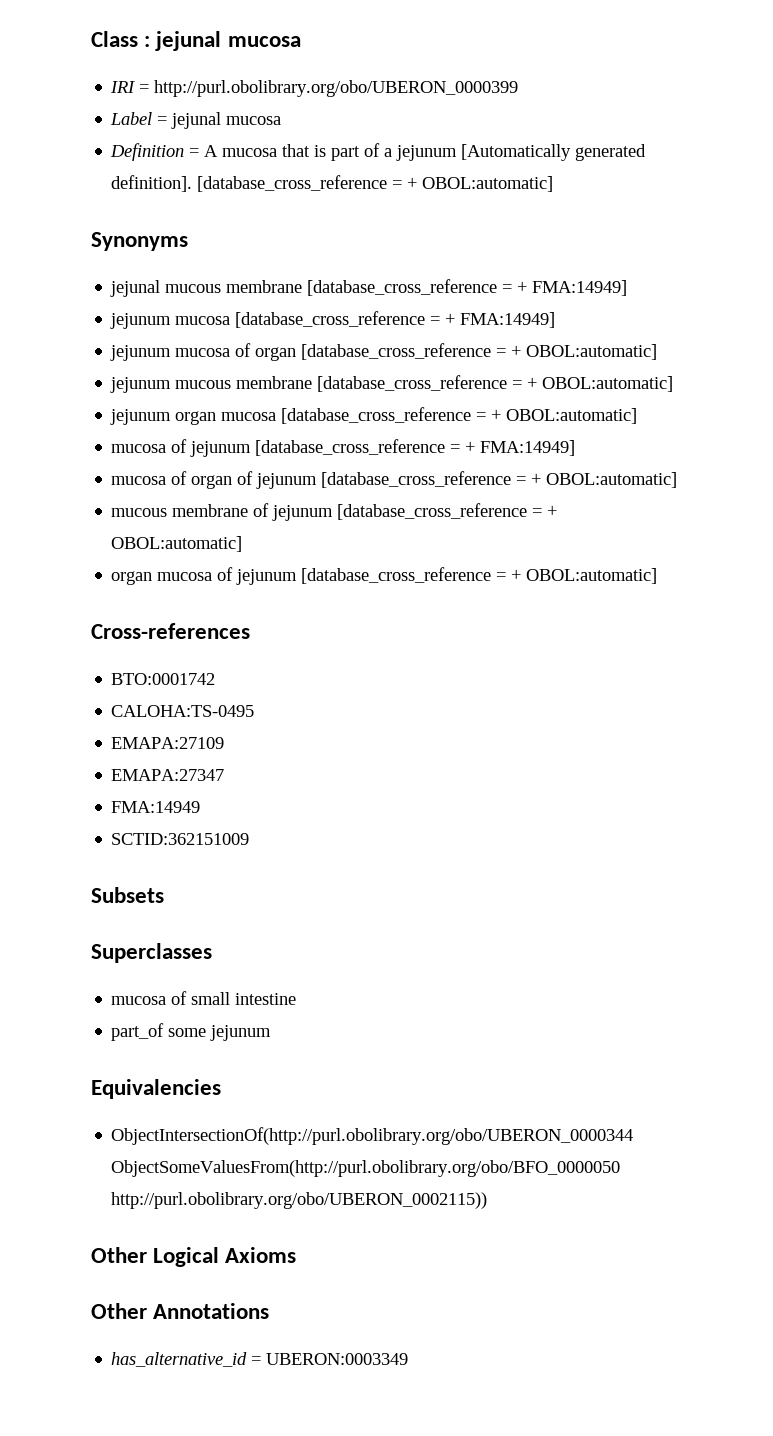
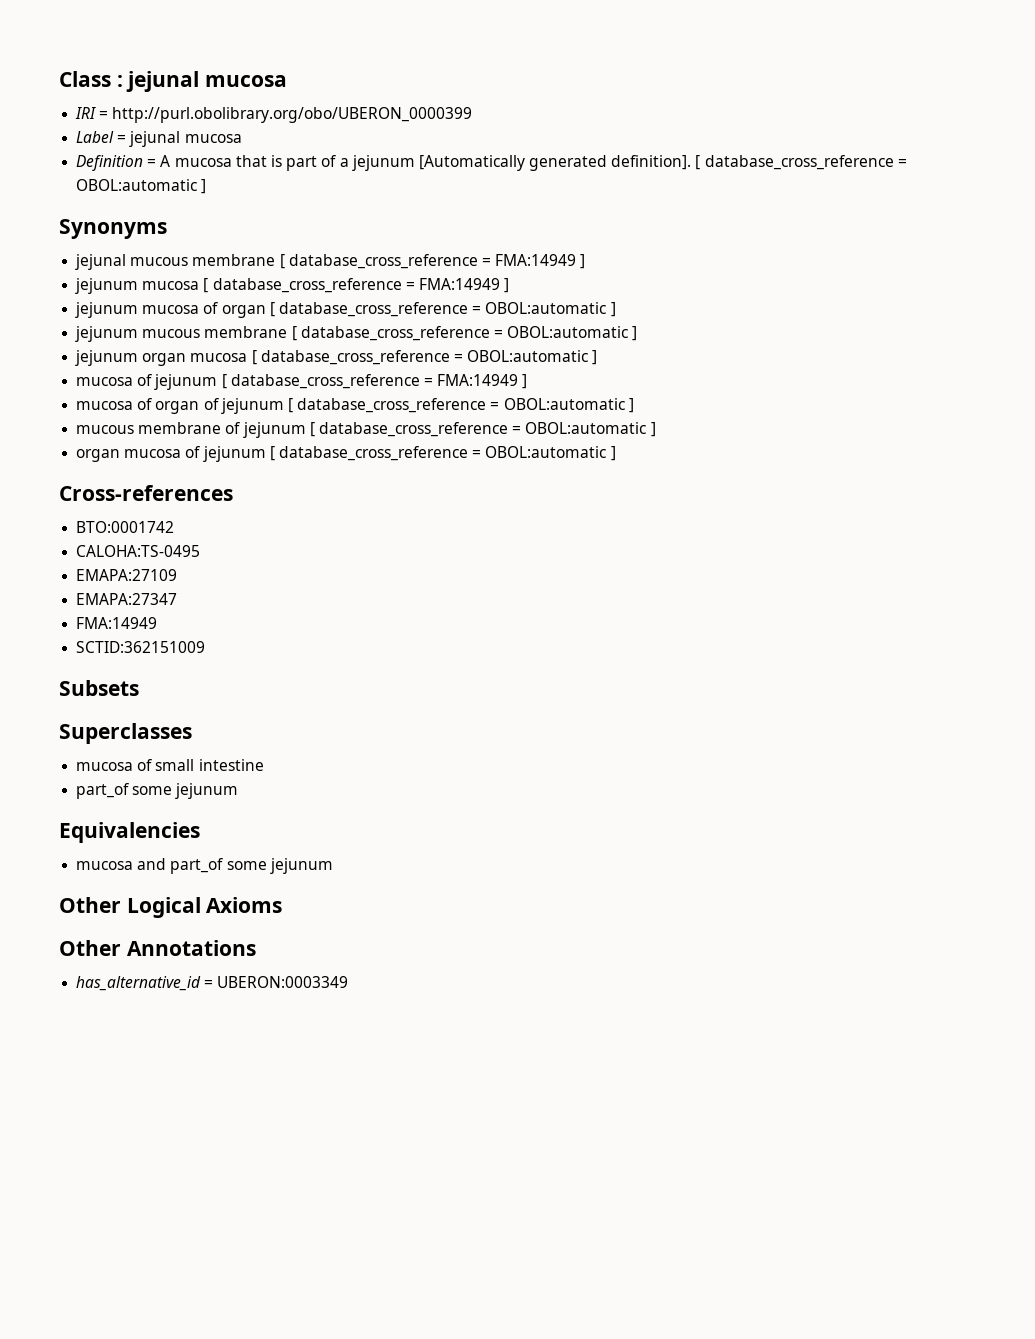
- Definition = A mucosa that is part of a jejunum [Automatically generated definition]. [database_cross_reference = + OBOL:automatic]
+ Definition = A mucosa that is part of a jejunum [Automatically generated definition]. [ database_cross_reference = OBOL:automatic ]
- jejunal mucous membrane [database_cross_reference = + FMA:14949]
- jejunum mucosa [database_cross_reference = + FMA:14949]
- jejunum mucosa of organ [database_cross_reference = + OBOL:automatic]
- jejunum mucous membrane [database_cross_reference = + OBOL:automatic]
- jejunum organ mucosa [database_cross_reference = + OBOL:automatic]
- mucosa of jejunum [database_cross_reference = + FMA:14949]
+ jejunal mucous membrane [ database_cross_reference = FMA:14949 ]
+ jejunum mucosa [ database_cross_reference = FMA:14949 ]
+ jejunum mucosa of organ [ database_cross_reference = OBOL:automatic ]
+ jejunum mucous membrane [ database_cross_reference = OBOL:automatic ]
+ jejunum organ mucosa [ database_cross_reference = OBOL:automatic ]
+ mucosa of jejunum [ database_cross_reference = FMA:14949 ]
- mucosa of organ of jejunum [database_cross_reference = + OBOL:automatic]
+ mucosa of organ of jejunum [ database_cross_reference = OBOL:automatic ]
- mucous membrane of jejunum [database_cross_reference = + OBOL:automatic]
+ mucous membrane of jejunum [ database_cross_reference = OBOL:automatic ]
- organ mucosa of jejunum [database_cross_reference = + OBOL:automatic]
+ organ mucosa of jejunum [ database_cross_reference = OBOL:automatic ]
- ObjectIntersectionOf(http://purl.obolibrary.org/obo/UBERON_0000344 ObjectSomeValuesFrom(http://purl.obolibrary.org/obo/BFO_0000050 http://purl.obolibrary.org/obo/UBERON_0002115))
+ mucosa and part_of some jejunum

